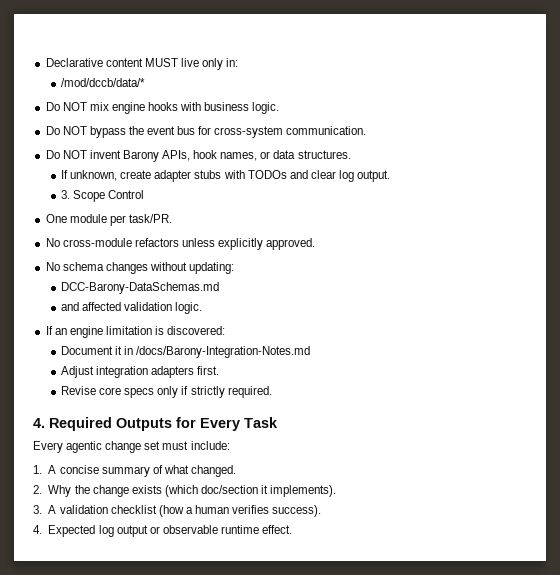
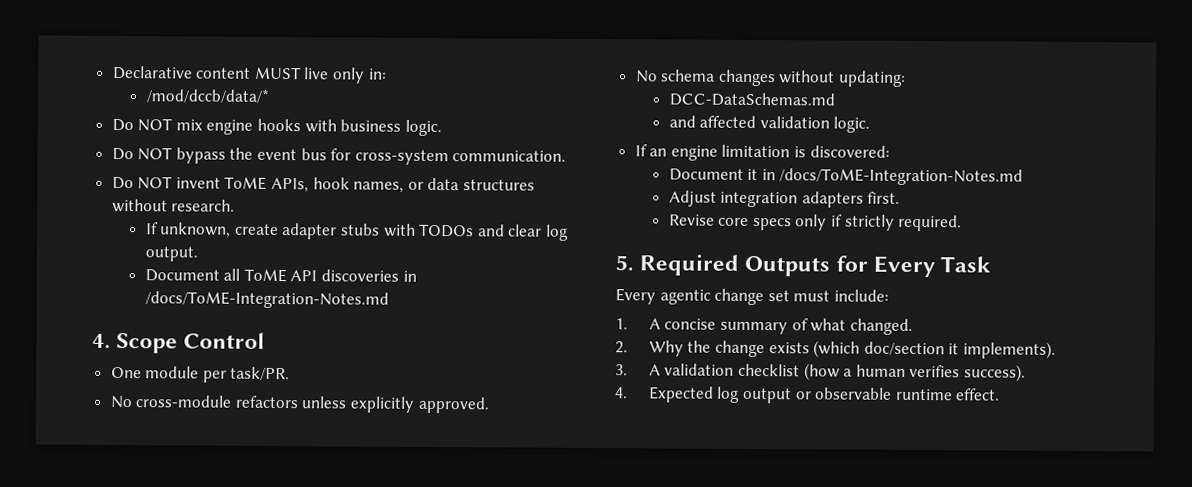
- Do NOT invent Barony APIs, hook names, or data structures.
+ Do NOT invent ToME APIs, hook names, or data structures without research.
- 3. Scope Control
+ Document all ToME API discoveries in /docs/ToME-Integration-Notes.md
+ 4. Scope Control
- DCC-Barony-DataSchemas.md
+ DCC-DataSchemas.md
- Document it in /docs/Barony-Integration-Notes.md
+ Document it in /docs/ToME-Integration-Notes.md
- 4. Required Outputs for Every Task
+ 5. Required Outputs for Every Task

